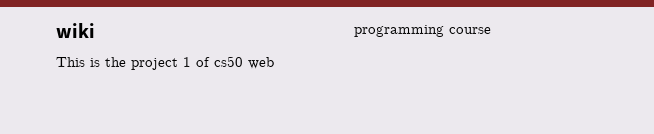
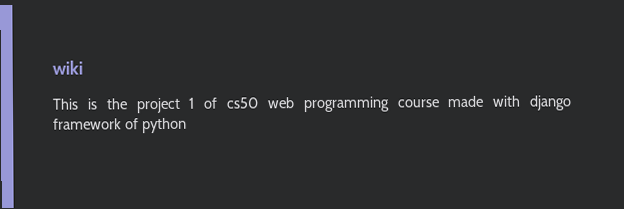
- This is the project 1 of cs50 web programming course
+ This is the project 1 of cs50 web programming course made with django framework of python

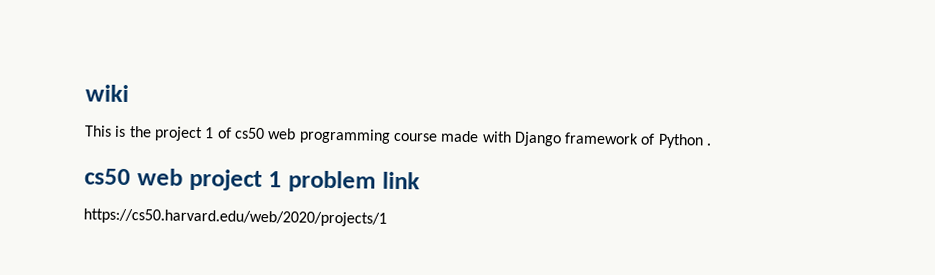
- This is the project 1 of cs50 web programming course made with django framework of python
+ This is the project 1 of cs50 web programming course made with Django framework of Python .
+ cs50 web project 1 problem link
+ https://cs50.harvard.edu/web/2020/projects/1

